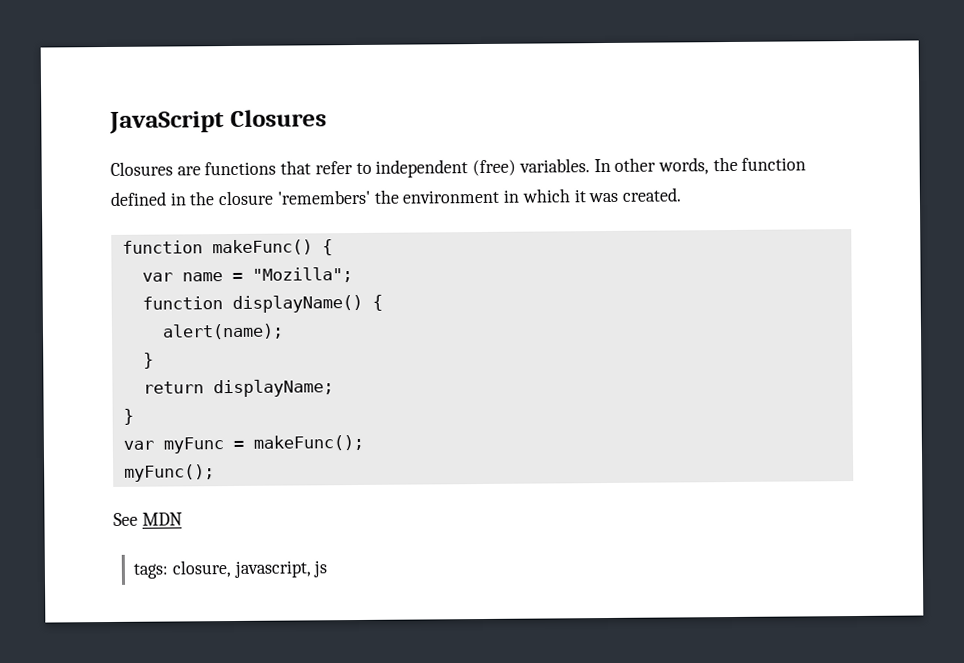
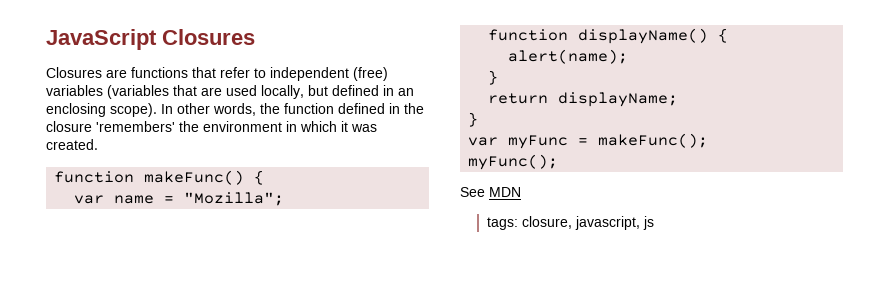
- Closures are functions that refer to independent (free) variables.
+ Closures are functions that refer to independent (free) variables (variables that are used locally, but defined in an enclosing scope).

